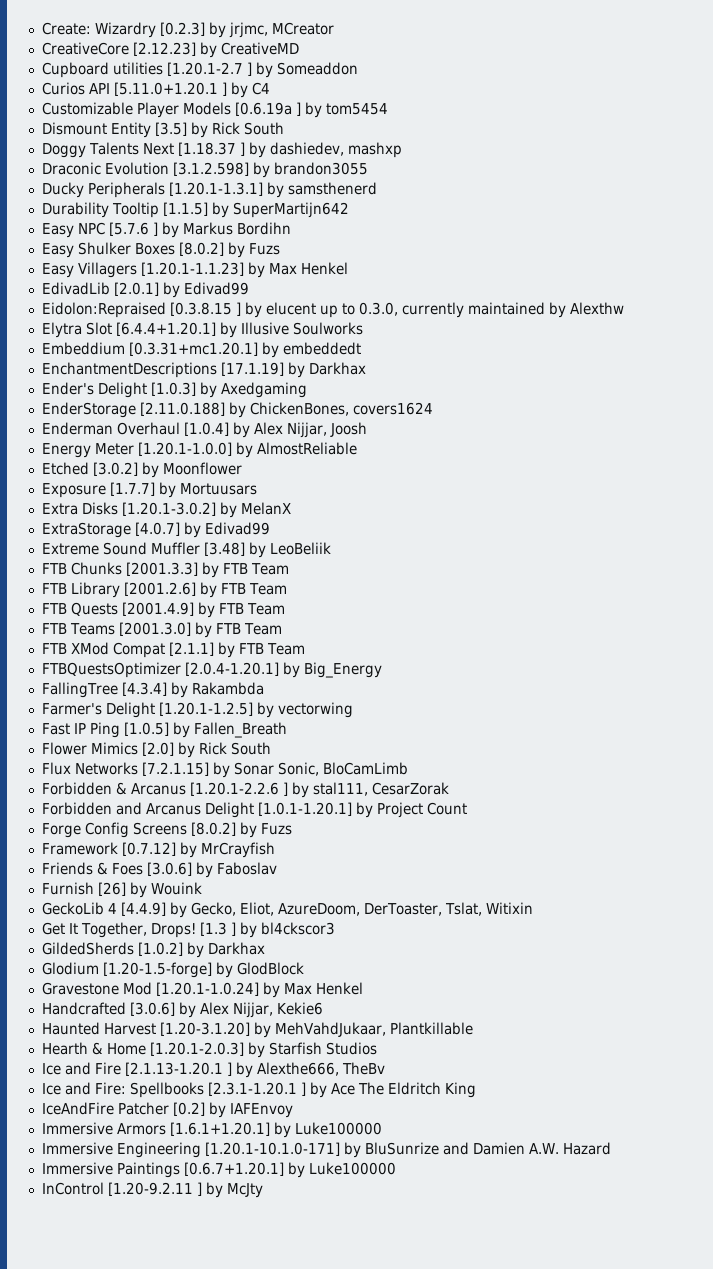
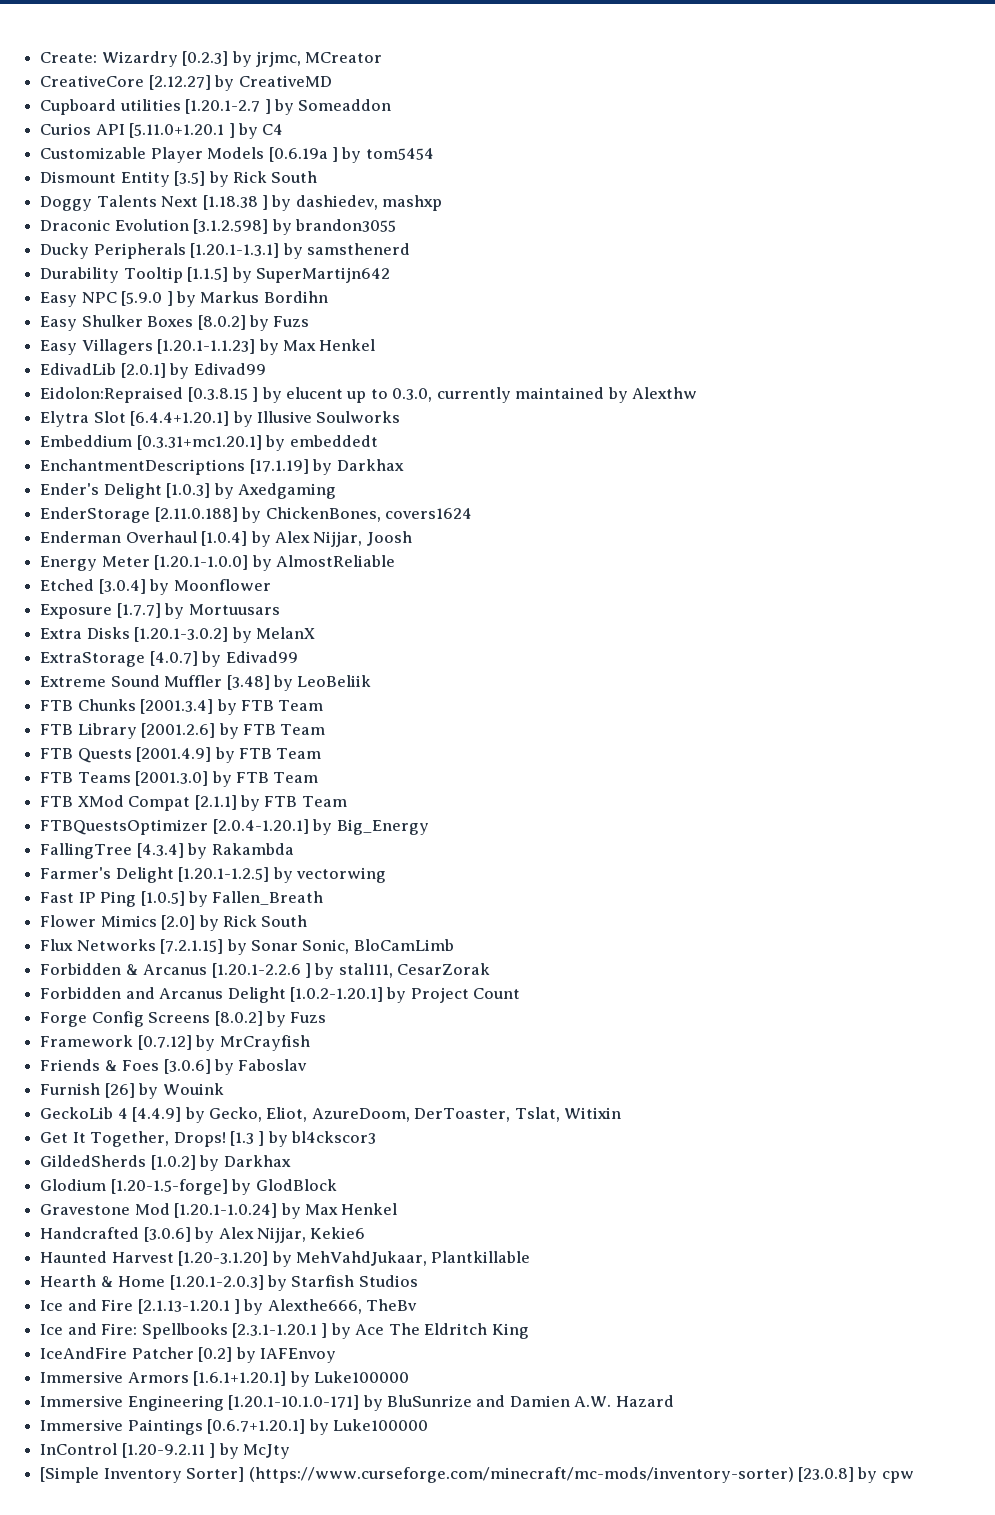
- CreativeCore [2.12.23] by CreativeMD
+ CreativeCore [2.12.27] by CreativeMD
- Doggy Talents Next [1.18.37 ] by dashiedev, mashxp
+ Doggy Talents Next [1.18.38 ] by dashiedev, mashxp
- Easy NPC [5.7.6 ] by Markus Bordihn
+ Easy NPC [5.9.0 ] by Markus Bordihn
- Etched [3.0.2] by Moonflower
+ Etched [3.0.4] by Moonflower
- FTB Chunks [2001.3.3] by FTB Team
+ FTB Chunks [2001.3.4] by FTB Team
- Forbidden and Arcanus Delight [1.0.1-1.20.1] by Project Count
+ Forbidden and Arcanus Delight [1.0.2-1.20.1] by Project Count
+ [Simple Inventory Sorter] (https://www.curseforge.com/minecraft/mc-mods/inventory-sorter) [23.0.8] by cpw

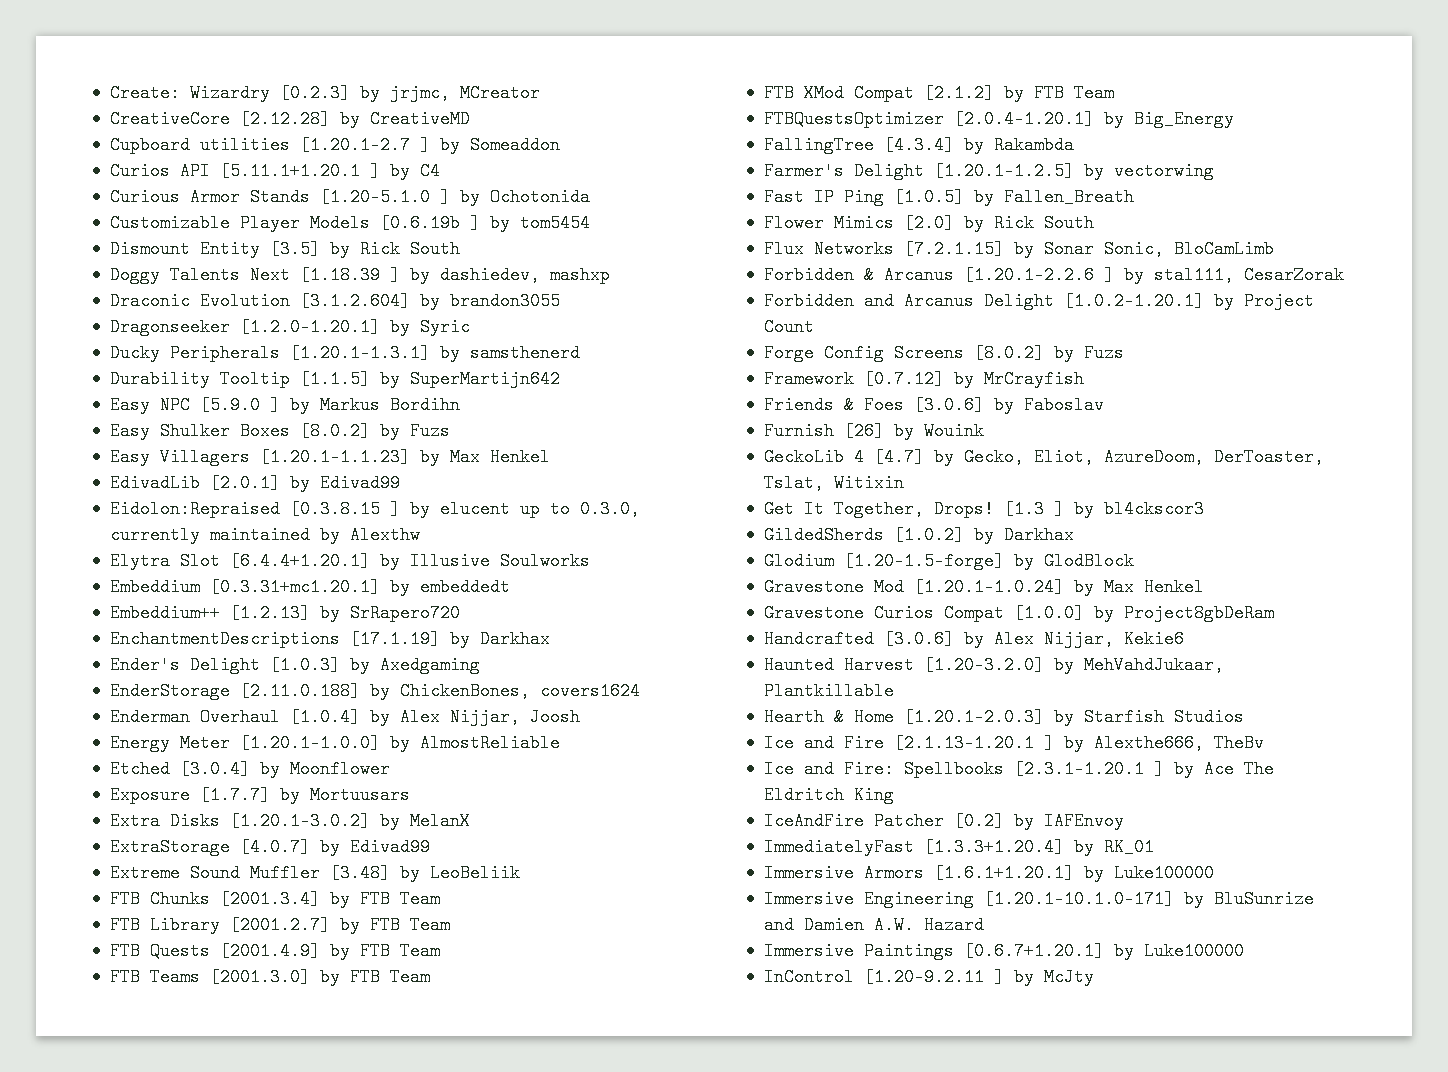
- CreativeCore [2.12.27] by CreativeMD
+ CreativeCore [2.12.28] by CreativeMD
- Curios API [5.11.0+1.20.1 ] by C4
+ Curios API [5.11.1+1.20.1 ] by C4
+ Curious Armor Stands [1.20-5.1.0 ] by Ochotonida
- Customizable Player Models [0.6.19a ] by tom5454
+ Customizable Player Models [0.6.19b ] by tom5454
- Doggy Talents Next [1.18.38 ] by dashiedev, mashxp
+ Doggy Talents Next [1.18.39 ] by dashiedev, mashxp
- Draconic Evolution [3.1.2.598] by brandon3055
+ Draconic Evolution [3.1.2.604] by brandon3055
+ Dragonseeker [1.2.0-1.20.1] by Syric
+ Embeddium++ [1.2.13] by SrRapero720
- FTB Library [2001.2.6] by FTB Team
+ FTB Library [2001.2.7] by FTB Team
- FTB XMod Compat [2.1.1] by FTB Team
+ FTB XMod Compat [2.1.2] by FTB Team
- GeckoLib 4 [4.4.9] by Gecko, Eliot, AzureDoom, DerToaster, Tslat, Witixin
+ GeckoLib 4 [4.7] by Gecko, Eliot, AzureDoom, DerToaster, Tslat, Witixin
+ Gravestone Curios Compat [1.0.0] by Project8gbDeRam
- Haunted Harvest [1.20-3.1.20] by MehVahdJukaar, Plantkillable
+ Haunted Harvest [1.20-3.2.0] by MehVahdJukaar, Plantkillable
+ ImmediatelyFast [1.3.3+1.20.4] by RK_01
- [Simple Inventory Sorter] (https://www.curseforge.com/minecraft/mc-mods/inventory-sorter) [23.0.8] by cpw

